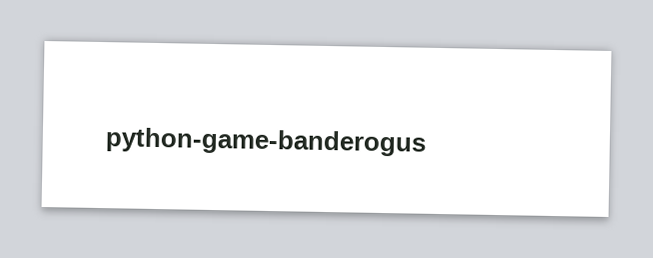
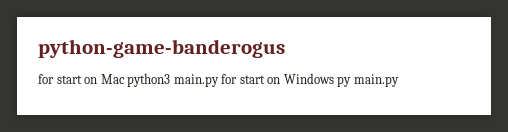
+ for start on Mac python3 main.py for start on Windows py main.py

